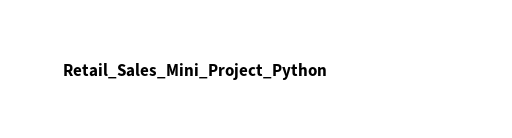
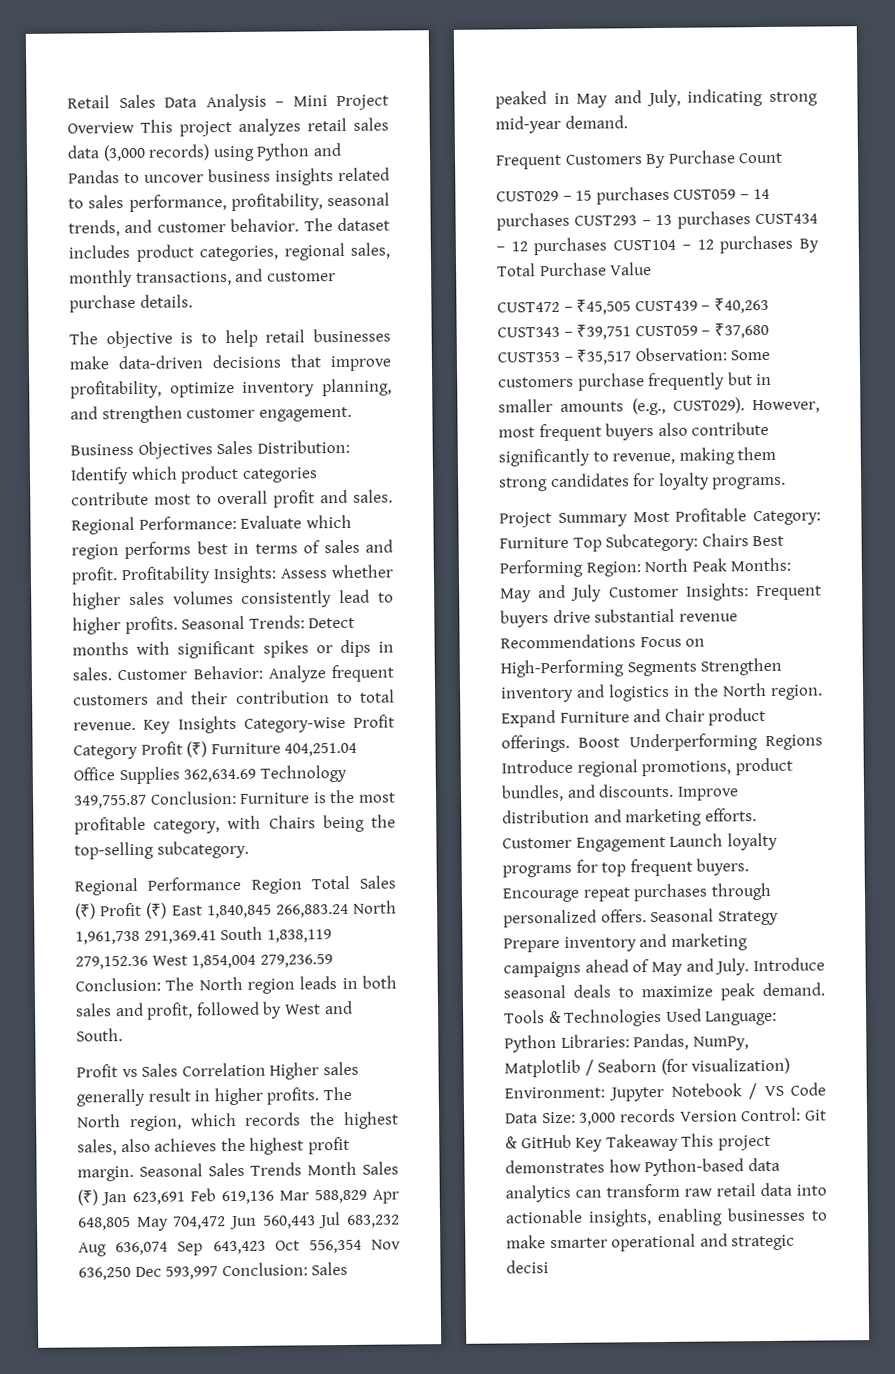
- Retail_Sales_Mini_Project_Python
+ Retail Sales Data Analysis – Mini Project Overview This project analyzes retail sales data (3,000 records) using Python and Pandas to uncover business insights related to sales performance, profitability, seasonal trends, and customer behavior. The dataset includes product categories, regional sales, monthly transactions, and customer purchase details.
+ The objective is to help retail businesses make data-driven decisions that improve profitability, optimize inventory planning, and strengthen customer engagement.
+ Business Objectives Sales Distribution: Identify which product categories contribute most to overall profit and sales. Regional Performance: Evaluate which region performs best in terms of sales and profit. Profitability Insights: Assess whether higher sales volumes consistently lead to higher profits. Seasonal Trends: Detect months with significant spikes or dips in sales. Customer Behavior: Analyze frequent customers and their contribution to total revenue. Key Insights Category-wise Profit Category Profit (₹) Furniture 404,251.04 Office Supplies 362,634.69 Technology 349,755.87 Conclusion: Furniture is the most profitable category, with Chairs being the top-selling subcategory.
+ Regional Performance Region Total Sales (₹) Profit (₹) East 1,840,845 266,883.24 North 1,961,738 291,369.41 South 1,838,119 279,152.36 West 1,854,004 279,236.59 Conclusion: The North region leads in both sales and profit, followed by West and South.
+ Profit vs Sales Correlation Higher sales generally result in higher profits. The North region, which records the highest sales, also achieves the highest profit margin. Seasonal Sales Trends Month Sales (₹) Jan 623,691 Feb 619,136 Mar 588,829 Apr 648,805 May 704,472 Jun 560,443 Jul 683,232 Aug 636,074 Sep 643,423 Oct 556,354 Nov 636,250 Dec 593,997 Conclusion: Sales peaked in May and July, indicating strong mid-year demand.
+ Frequent Customers By Purchase Count
+ CUST029 – 15 purchases CUST059 – 14 purchases CUST293 – 13 purchases CUST434 – 12 purchases CUST104 – 12 purchases By Total Purchase Value
+ CUST472 – ₹45,505 CUST439 – ₹40,263 CUST343 – ₹39,751 CUST059 – ₹37,680 CUST353 – ₹35,517 Observation: Some customers purchase frequently but in smaller amounts (e.g., CUST029). However, most frequent buyers also contribute significantly to revenue, making them strong candidates for loyalty programs.
+ Project Summary Most Profitable Category: Furniture Top Subcategory: Chairs Best Performing Region: North Peak Months: May and July Customer Insights: Frequent buyers drive substantial revenue Recommendations Focus on High-Performing Segments Strengthen inventory and logistics in the North region. Expand Furniture and Chair product offerings. Boost Underperforming Regions Introduce regional promotions, product bundles, and discounts. Improve distribution and marketing efforts. Customer Engagement Launch loyalty programs for top frequent buyers. Encourage repeat purchases through personalized offers. Seasonal Strategy Prepare inventory and marketing campaigns ahead of May and July. Introduce seasonal deals to maximize peak demand. Tools & Technologies Used Language: Python Libraries: Pandas, NumPy, Matplotlib / Seaborn (for visualization) Environment: Jupyter Notebook / VS Code Data Size: 3,000 records Version Control: Git & GitHub Key Takeaway This project demonstrates how Python-based data analytics can transform raw retail data into actionable insights, enabling businesses to make smarter operational and strategic decisi

